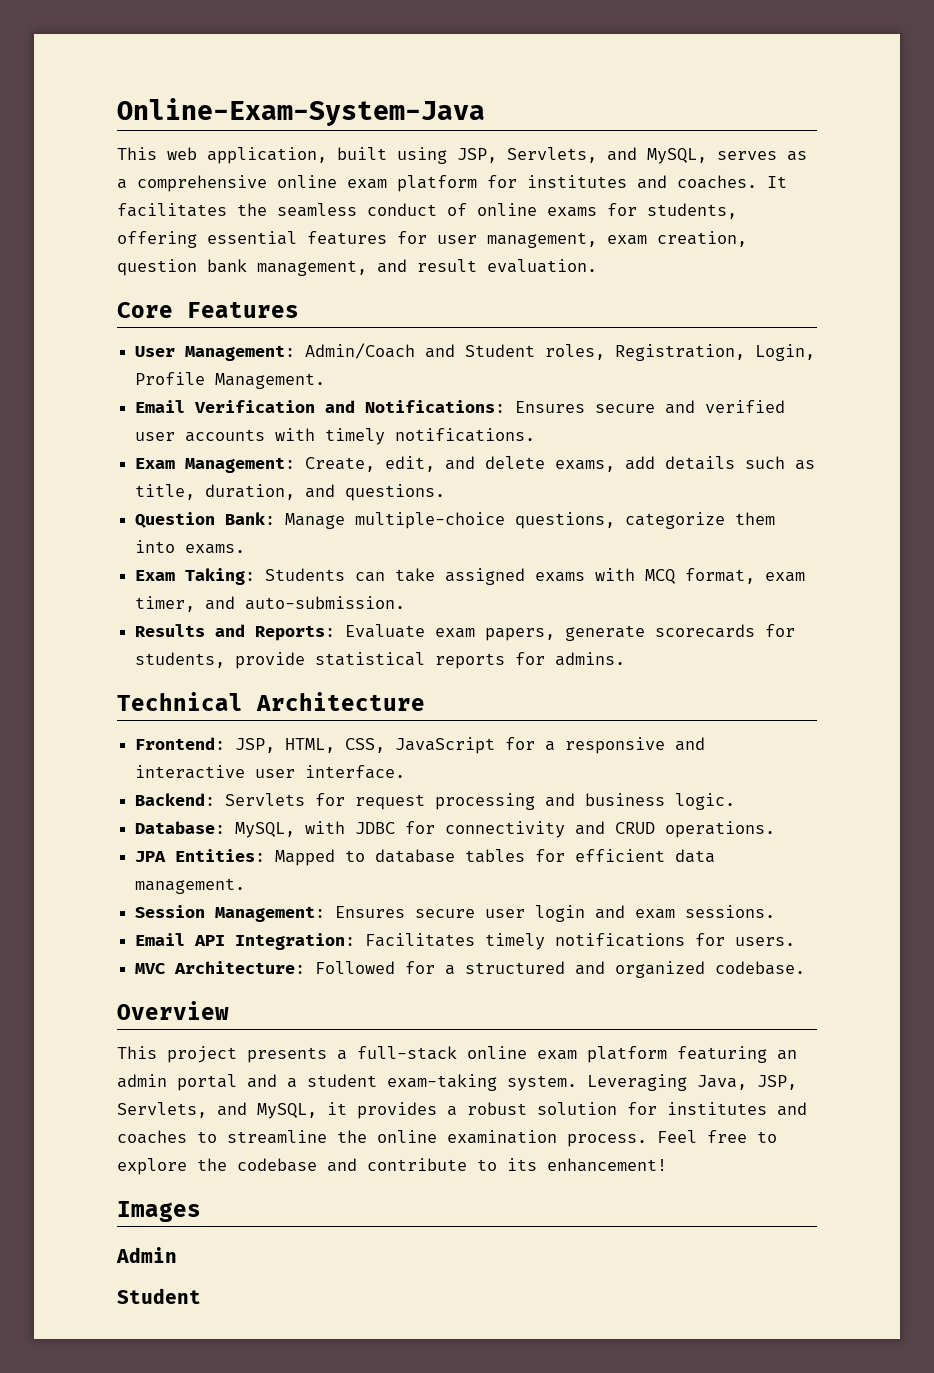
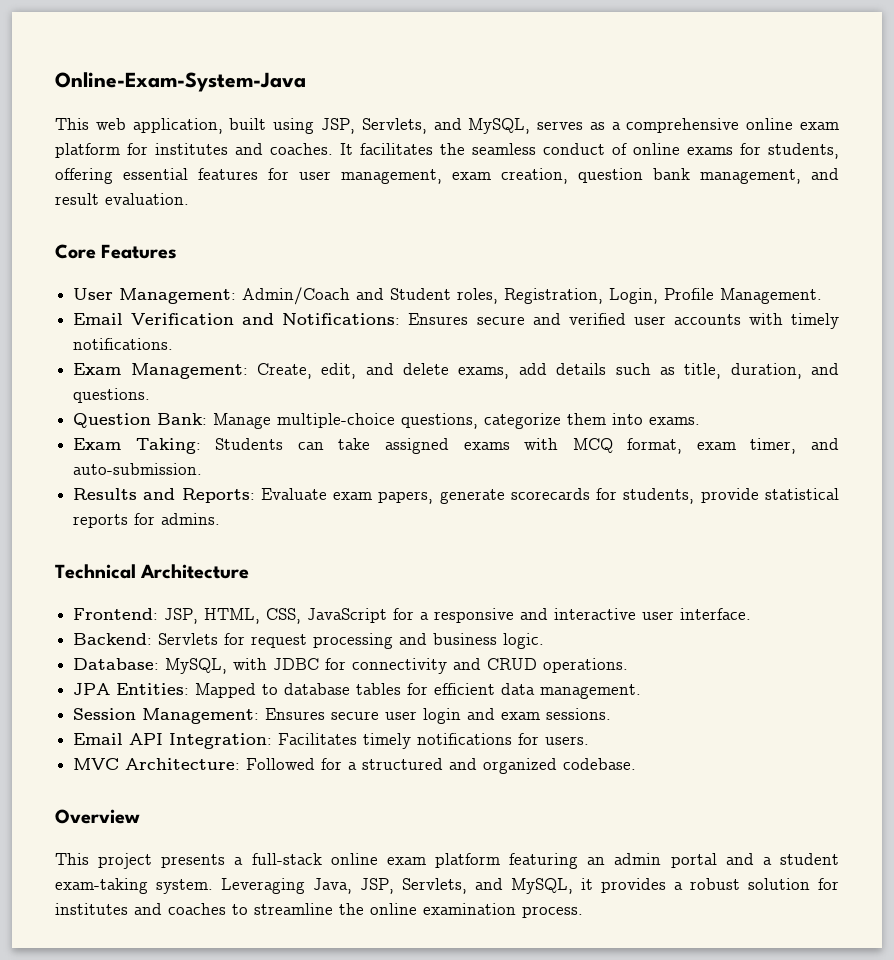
- Feel free to explore the codebase and contribute to its enhancement!
- Images
- Admin
- Student

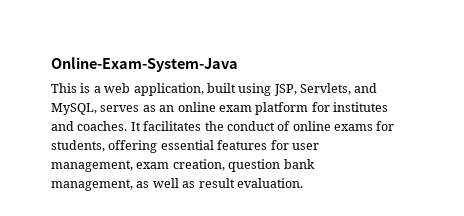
- This web application, built using JSP, Servlets, and MySQL, serves as a comprehensive online exam platform for institutes and coaches.
+ This is a web application, built using JSP, Servlets, and MySQL, serves as an online exam platform for institutes and coaches.
- It facilitates the seamless conduct of online exams for students, offering essential features for user management, exam creation, question bank management, and result evaluation.
+ It facilitates the conduct of online exams for students, offering essential features for user management, exam creation, question bank management, as well as result evaluation.
- Core Features
- User Management: Admin/Coach and Student roles, Registration, Login, Profile Management.
- Email Verification and Notifications: Ensures secure and verified user accounts with timely notifications.
- Exam Management: Create, edit, and delete exams, add details such as title, duration, and questions.
- Question Bank: Manage multiple-choice questions, categorize them into exams.
- Exam Taking: Students can take assigned exams with MCQ format, exam timer, and auto-submission.
- Results and Reports: Evaluate exam papers, generate scorecards for students, provide statistical reports for admins.
- Technical Architecture
- Frontend: JSP, HTML, CSS, JavaScript for a responsive and interactive user interface.
- Backend: Servlets for request processing and business logic.
- Database: MySQL, with JDBC for connectivity and CRUD operations.
- JPA Entities: Mapped to database tables for efficient data management.
- Session Management: Ensures secure user login and exam sessions.
- Email API Integration: Facilitates timely notifications for users.
- MVC Architecture: Followed for a structured and organized codebase.
- Overview
- This project presents a full-stack online exam platform featuring an admin portal and a student exam-taking system. Leveraging Java, JSP, Servlets, and MySQL, it provides a robust solution for institutes and coaches to streamline the online examination process.

